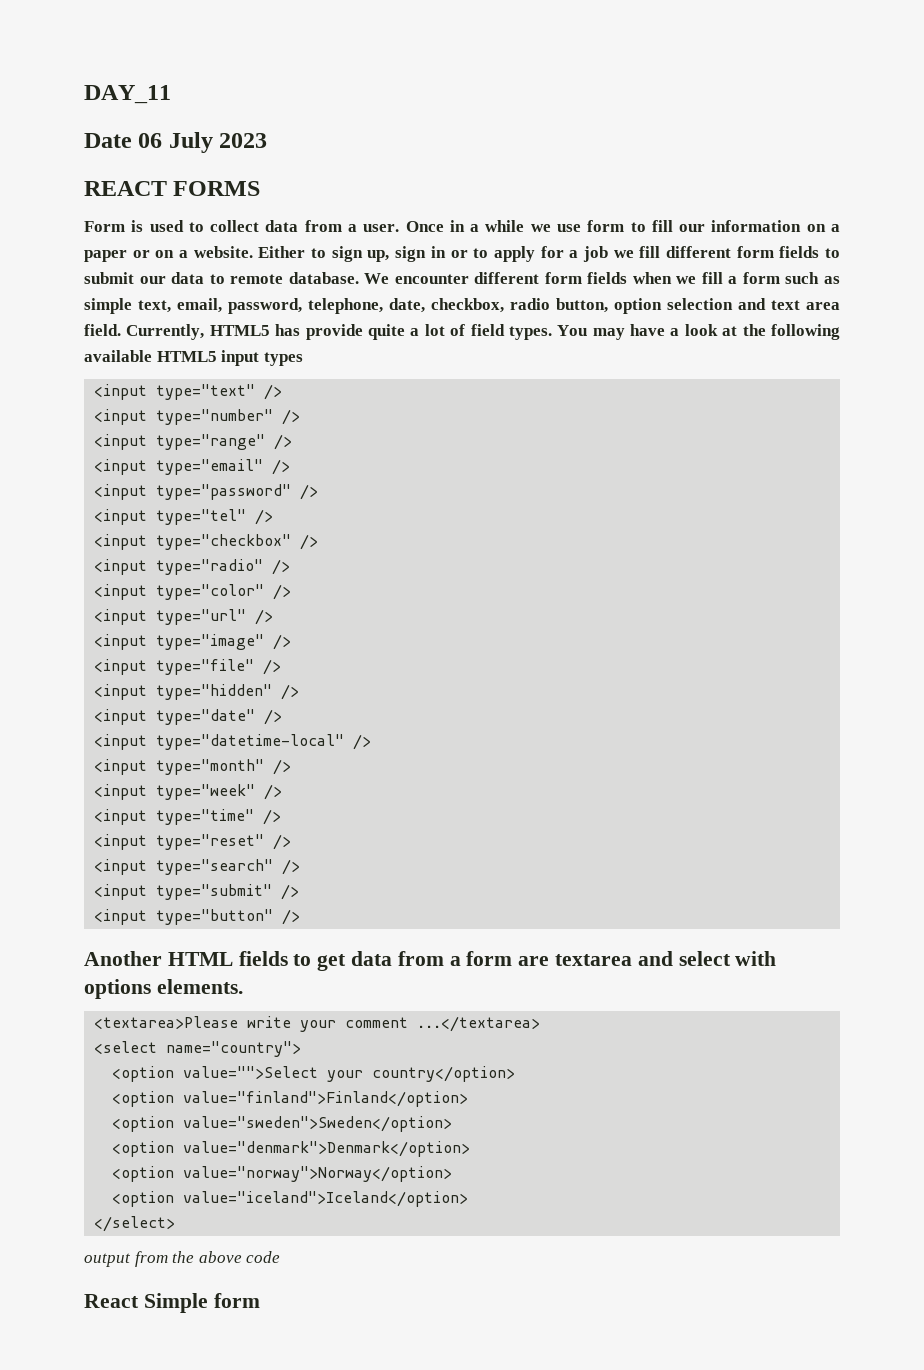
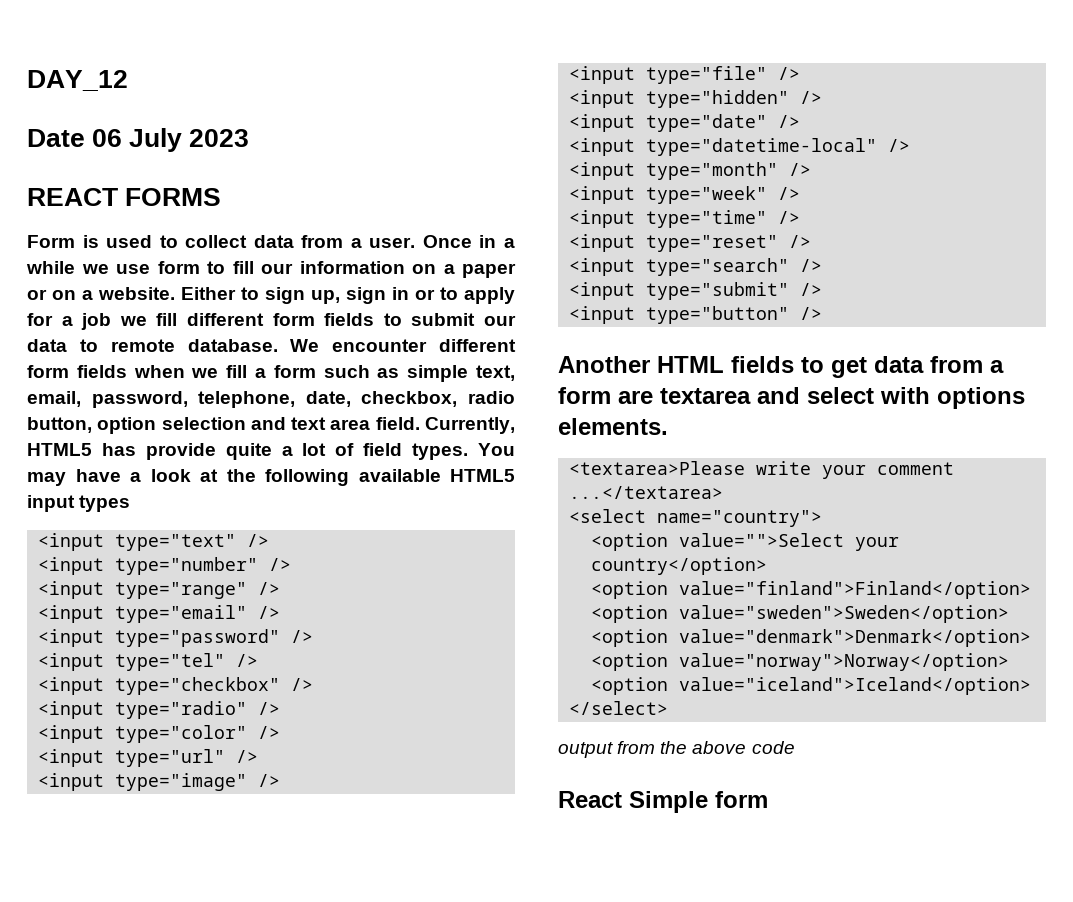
- DAY_11
+ DAY_12

